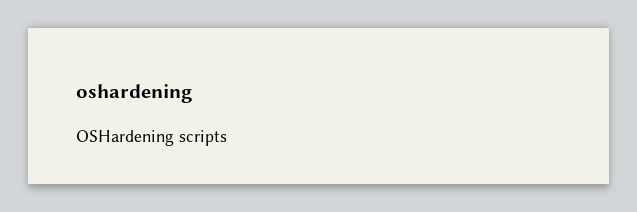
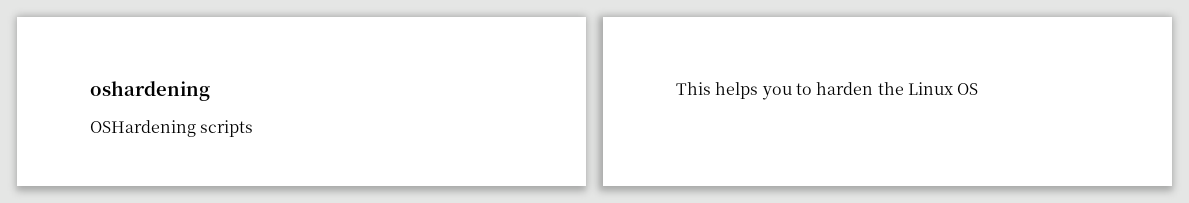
+ This helps you to harden the Linux OS

